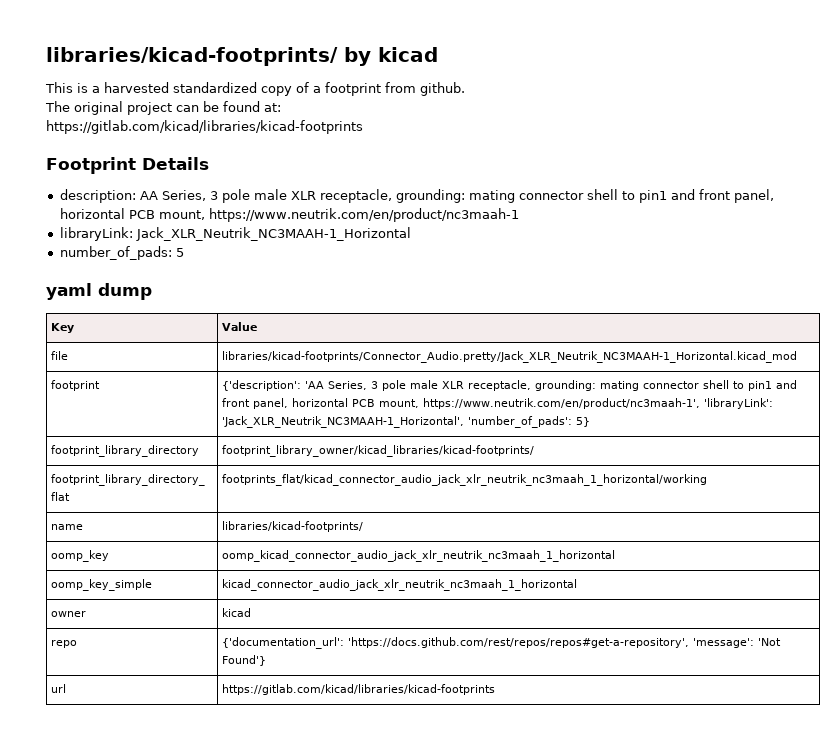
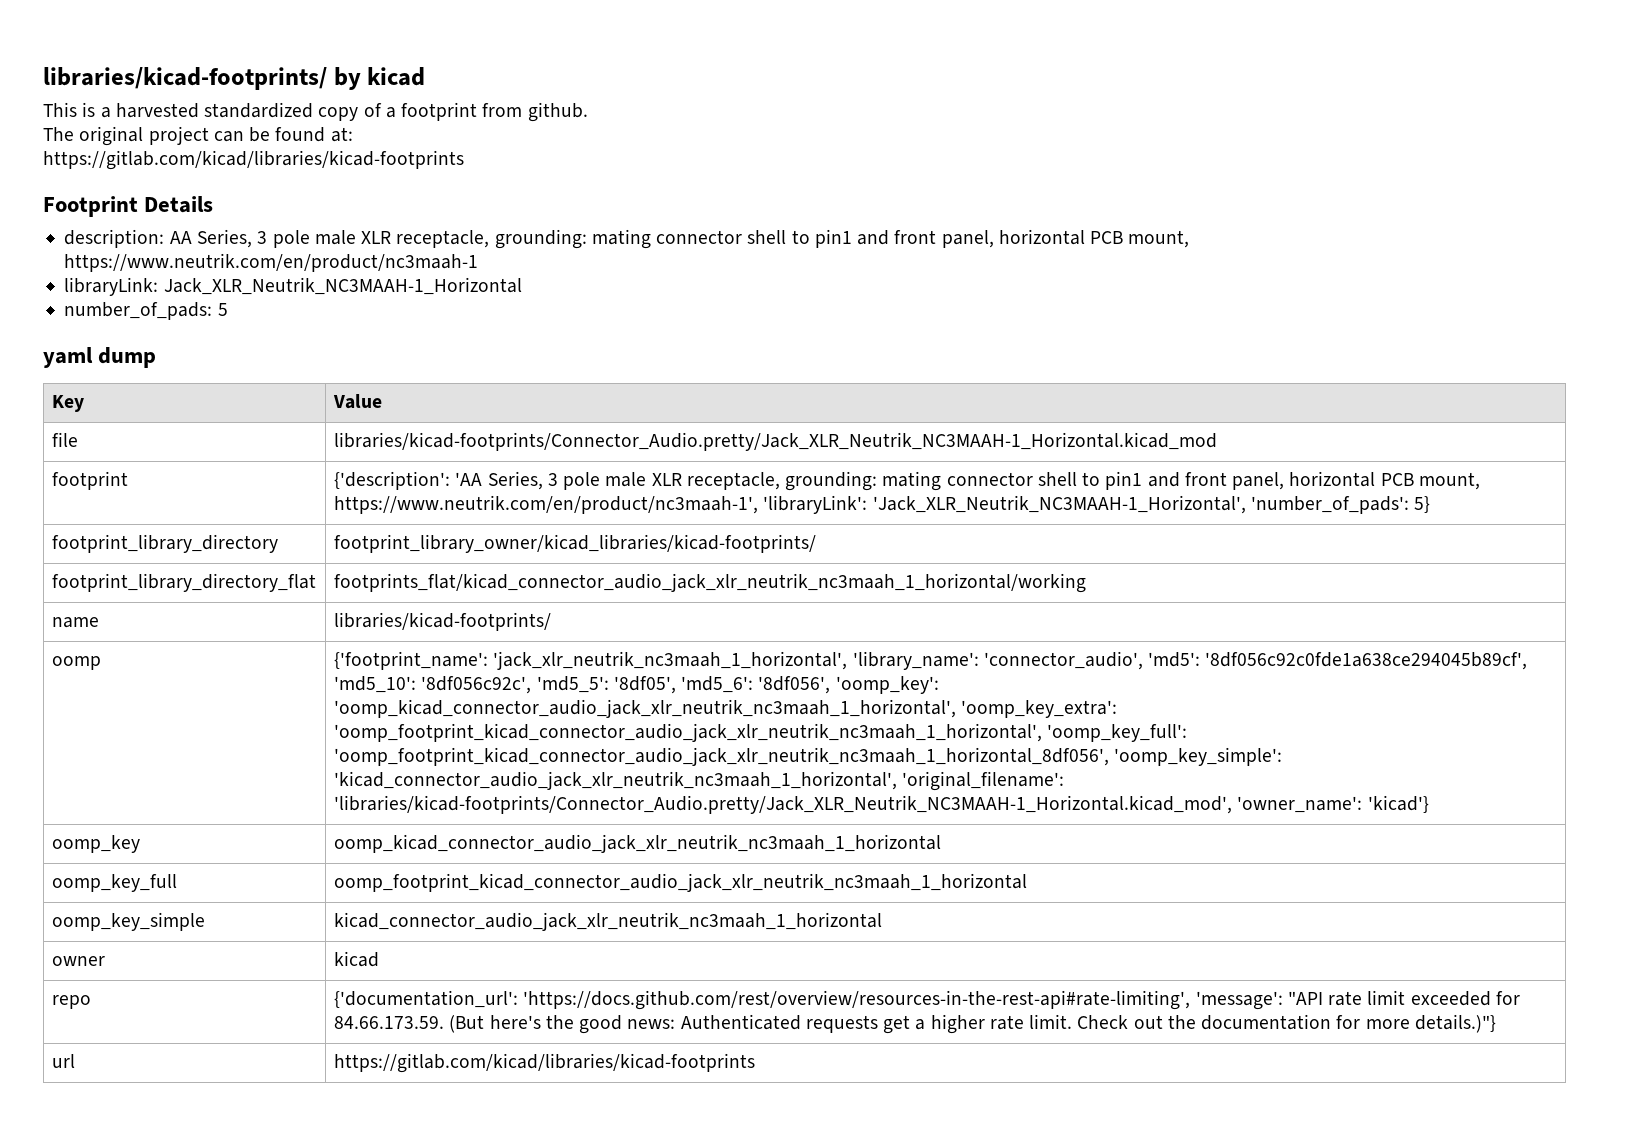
+ oomp | {'footprint_name': 'jack_xlr_neutrik_nc3maah_1_horizontal', 'library_name': 'connector_audio', 'md5': '8df056c92c0fde1a638ce294045b89cf', 'md5_10': '8df056c92c', 'md5_5': '8df05', 'md5_6': '8df056', 'oomp_key': 'oomp_kicad_connector_audio_jack_xlr_neutrik_nc3maah_1_horizontal', 'oomp_key_extra': 'oomp_footprint_kicad_connector_audio_jack_xlr_neutrik_nc3maah_1_horizontal', 'oomp_key_full': 'oomp_footprint_kicad_connector_audio_jack_xlr_neutrik_nc3maah_1_horizontal_8df056', 'oomp_key_simple': 'kicad_connector_audio_jack_xlr_neutrik_nc3maah_1_horizontal', 'original_filename': 'libraries/kicad-footprints/Connector_Audio.pretty/Jack_XLR_Neutrik_NC3MAAH-1_Horizontal.kicad_mod', 'owner_name': 'kicad'}
+ oomp_key_full | oomp_footprint_kicad_connector_audio_jack_xlr_neutrik_nc3maah_1_horizontal
- repo | {'documentation_url': 'https://docs.github.com/rest/repos/repos#get-a-repository', 'message': 'Not Found'}
+ repo | {'documentation_url': 'https://docs.github.com/rest/overview/resources-in-the-rest-api#rate-limiting', 'message': "API rate limit exceeded for 84.66.173.59. (But here's the good news: Authenticated requests get a higher rate limit. Check out the documentation for more details.)"}

